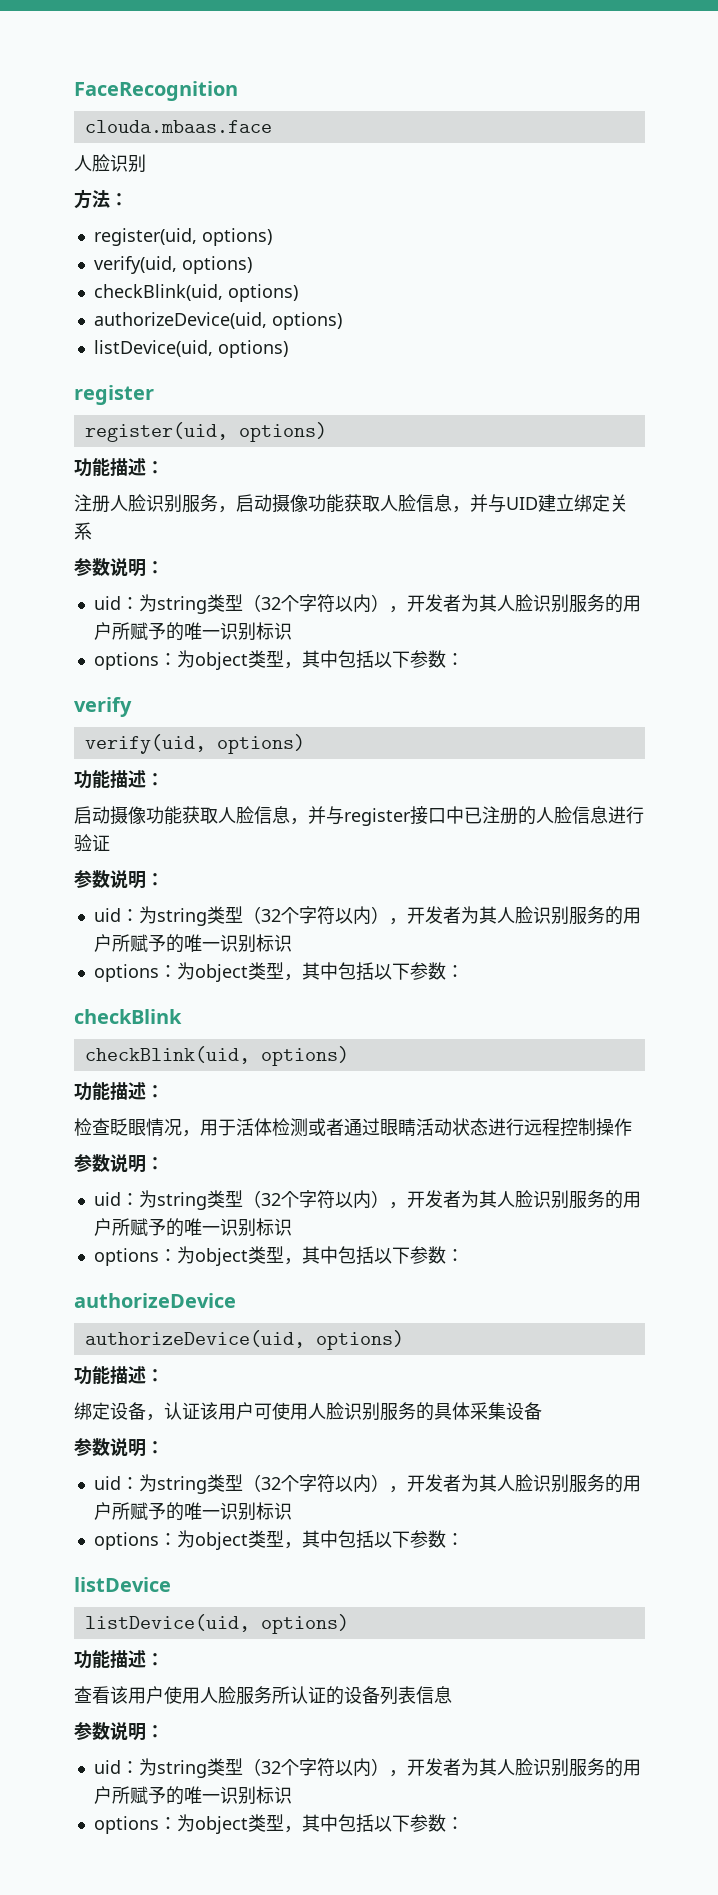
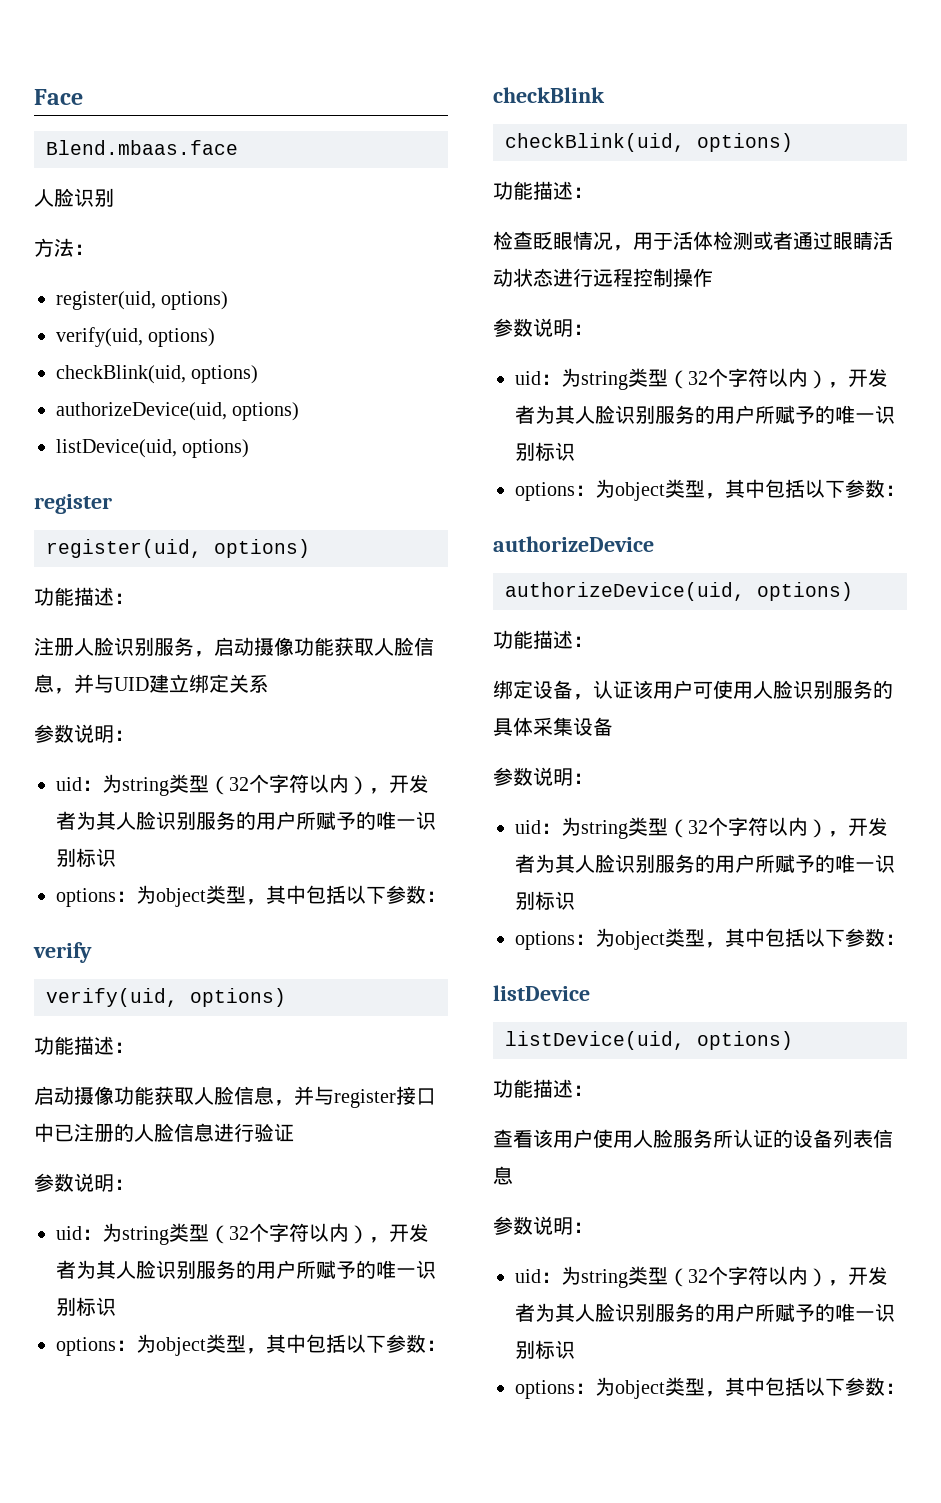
- FaceRecognition
- clouda.mbaas.face
+ Face
+ Blend.mbaas.face

